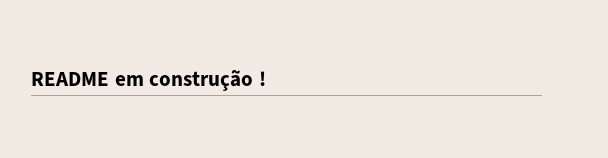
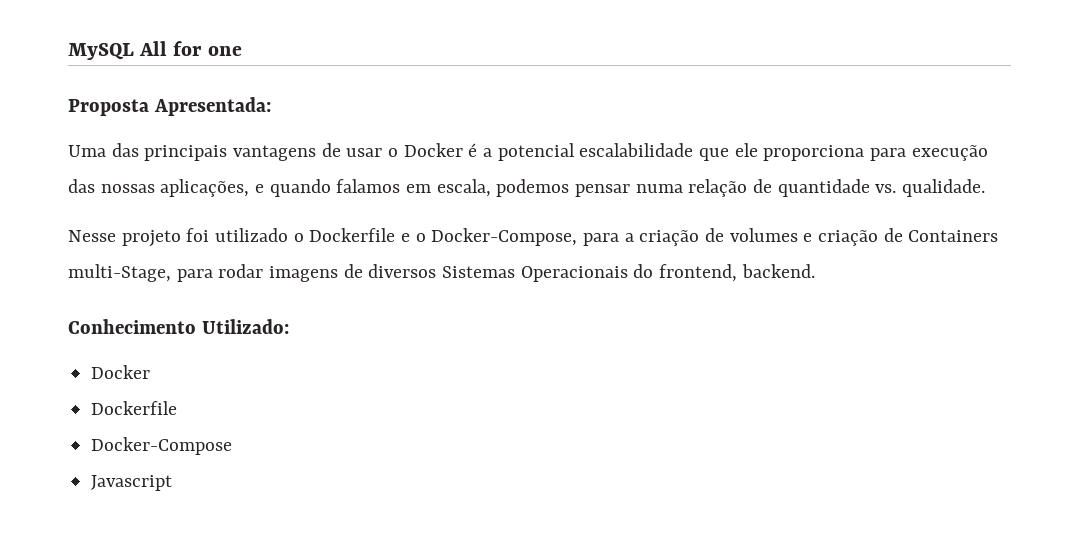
- README em construção !
+ MySQL All for one
+ Proposta Apresentada:
+ Uma das principais vantagens de usar o Docker é a potencial escalabilidade que ele proporciona para execução das nossas aplicações, e quando falamos em escala, podemos pensar numa relação de quantidade vs. qualidade.
+ Nesse projeto foi utilizado o Dockerfile e o Docker-Compose, para a criação de volumes e criação de Containers multi-Stage, para rodar imagens de diversos Sistemas Operacionais do frontend, backend.
+ Conhecimento Utilizado:
+ Docker
+ Dockerfile
+ Docker-Compose
+ Javascript

